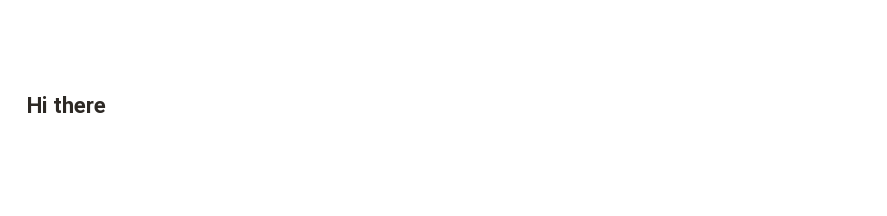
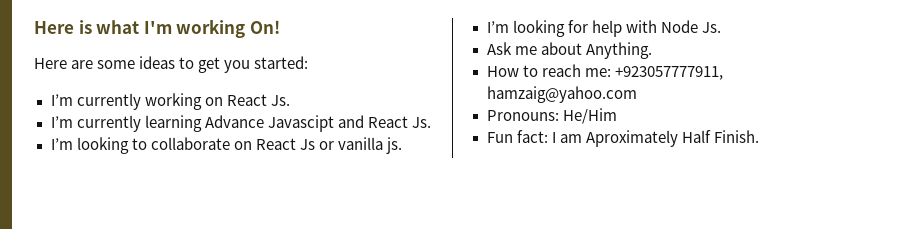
- Hi there
+ Here is what I'm working On!
+ Here are some ideas to get you started:
+ I’m currently working on React Js.
+ I’m currently learning Advance Javascipt and React Js.
+ I’m looking to collaborate on React Js or vanilla js.
+ I’m looking for help with Node Js.
+ Ask me about Anything.
+ How to reach me: +923057777911, hamzaig@yahoo.com
+ Pronouns: He/Him
+ Fun fact: I am Aproximately Half Finish.

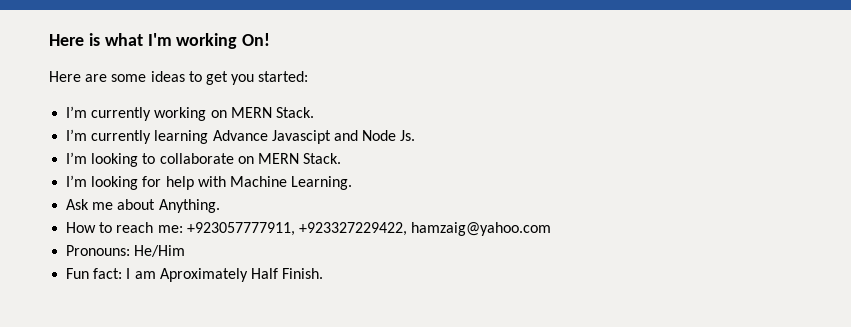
- I’m currently working on React Js.
+ I’m currently working on MERN Stack.
- I’m currently learning Advance Javascipt and React Js.
+ I’m currently learning Advance Javascipt and Node Js.
- I’m looking to collaborate on React Js or vanilla js.
+ I’m looking to collaborate on MERN Stack.
- I’m looking for help with Node Js.
+ I’m looking for help with Machine Learning.
- How to reach me: +923057777911, hamzaig@yahoo.com
+ How to reach me: +923057777911, +923327229422, hamzaig@yahoo.com

